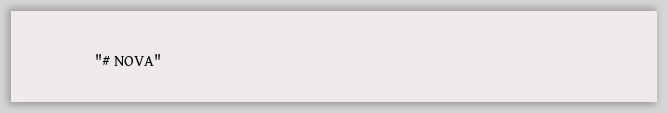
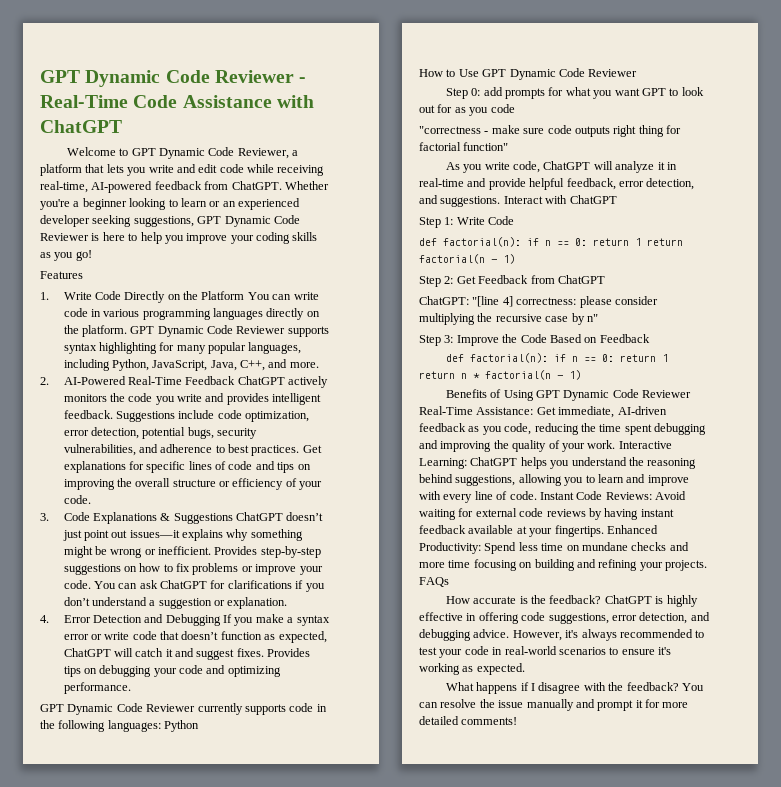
- "# NOVA"
+ GPT Dynamic Code Reviewer - Real-Time Code Assistance with ChatGPT
+ Welcome to GPT Dynamic Code Reviewer, a platform that lets you write and edit code while receiving real-time, AI-powered feedback from ChatGPT. Whether you're a beginner looking to learn or an experienced developer seeking suggestions, GPT Dynamic Code Reviewer is here to help you improve your coding skills as you go!
+ Features
+ 1. Write Code Directly on the Platform You can write code in various programming languages directly on the platform. GPT Dynamic Code Reviewer supports syntax highlighting for many popular languages, including Python, JavaScript, Java, C++, and more.
+ 2. AI-Powered Real-Time Feedback ChatGPT actively monitors the code you write and provides intelligent feedback. Suggestions include code optimization, error detection, potential bugs, security vulnerabilities, and adherence to best practices. Get explanations for specific lines of code and tips on improving the overall structure or efficiency of your code.
+ 3. Code Explanations & Suggestions ChatGPT doesn’t just point out issues—it explains why something might be wrong or inefficient. Provides step-by-step suggestions on how to fix problems or improve your code. You can ask ChatGPT for clarifications if you don’t understand a suggestion or explanation.
+ 4. Error Detection and Debugging If you make a syntax error or write code that doesn’t function as expected, ChatGPT will catch it and suggest fixes. Provides tips on debugging your code and optimizing performance.
+ GPT Dynamic Code Reviewer currently supports code in the following languages: Python
+ How to Use GPT Dynamic Code Reviewer
+ Step 0: add prompts for what you want GPT to look out for as you code
+ "correctness - make sure code outputs right thing for factorial function"
+ As you write code, ChatGPT will analyze it in real-time and provide helpful feedback, error detection, and suggestions. Interact with ChatGPT
+ Step 1: Write Code
+ def factorial(n): if n == 0: return 1 return factorial(n - 1)
+ Step 2: Get Feedback from ChatGPT
+ ChatGPT: "[line 4] correctness: please consider multiplying the recursive case by n"
+ Step 3: Improve the Code Based on Feedback
+ def factorial(n): if n == 0: return 1 return n * factorial(n - 1)
+ Benefits of Using GPT Dynamic Code Reviewer Real-Time Assistance: Get immediate, AI-driven feedback as you code, reducing the time spent debugging and improving the quality of your work. Interactive Learning: ChatGPT helps you understand the reasoning behind suggestions, allowing you to learn and improve with every line of code. Instant Code Reviews: Avoid waiting for external code reviews by having instant feedback available at your fingertips. Enhanced Productivity: Spend less time on mundane checks and more time focusing on building and refining your projects. FAQs
+ How accurate is the feedback? ChatGPT is highly effective in offering code suggestions, error detection, and debugging advice. However, it's always recommended to test your code in real-world scenarios to ensure it's working as expected.
+ What happens if I disagree with the feedback? You can resolve the issue manually and prompt it for more detailed comments!

